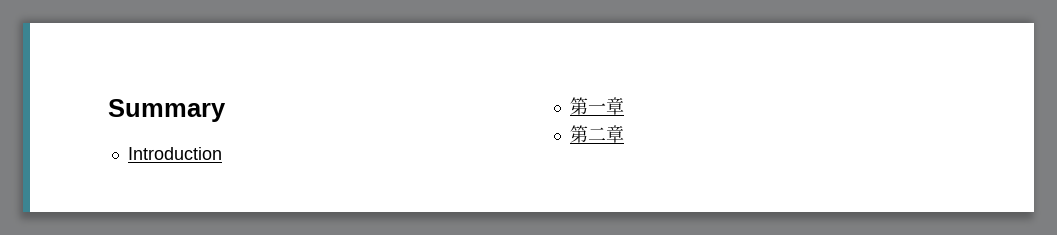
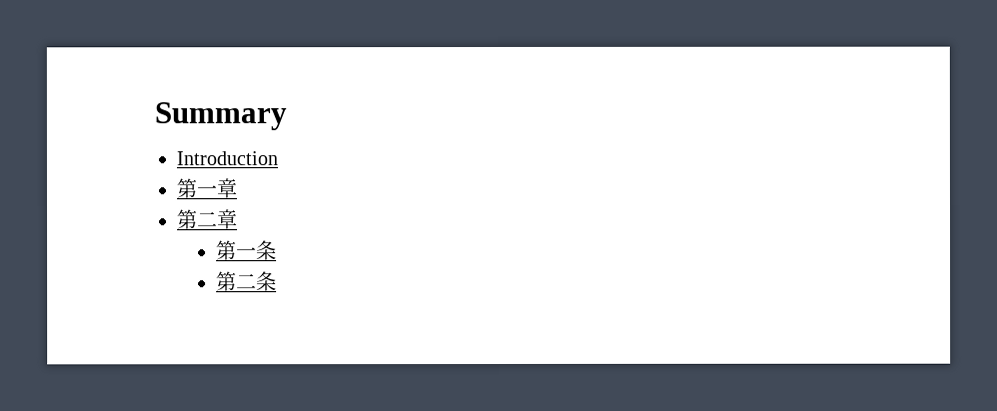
+ 第一条
+ 第二条

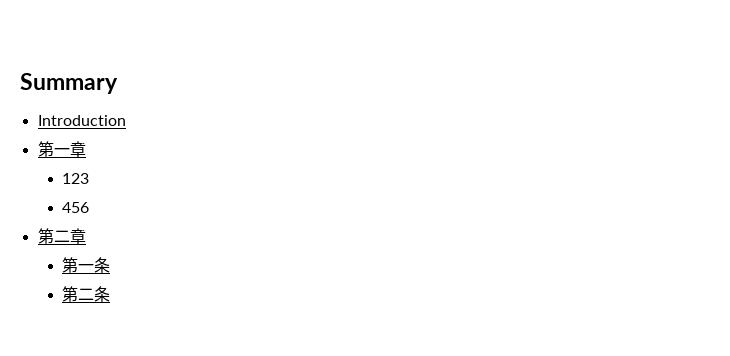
+ 123
+ 456

